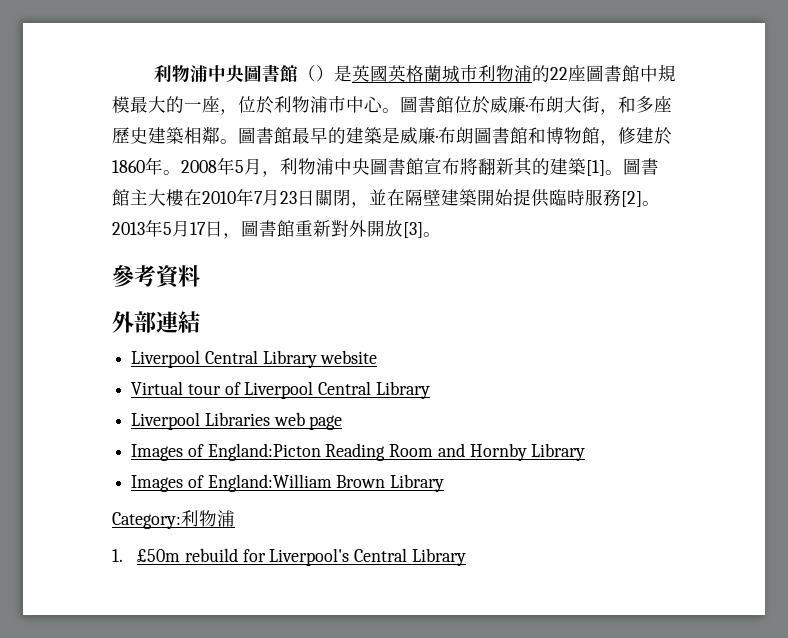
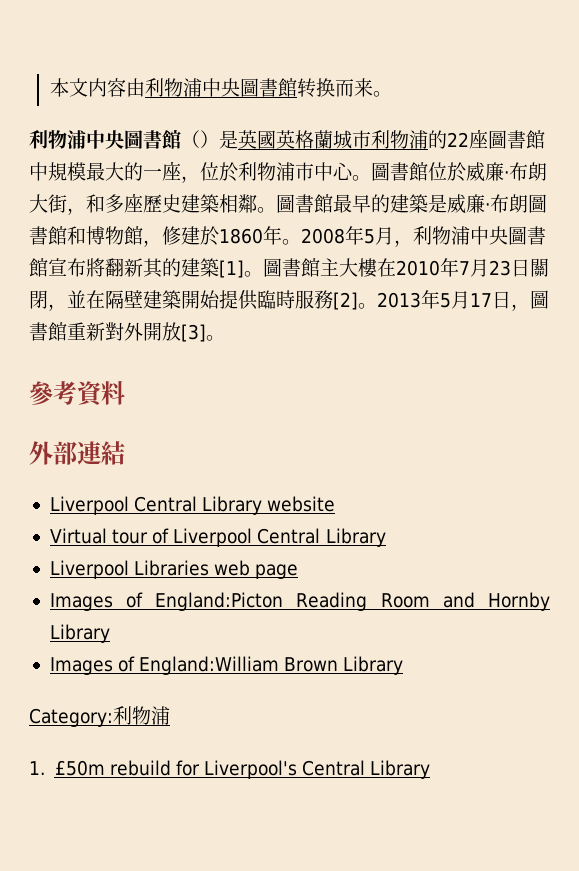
+ 本文内容由利物浦中央圖書館转换而来。

